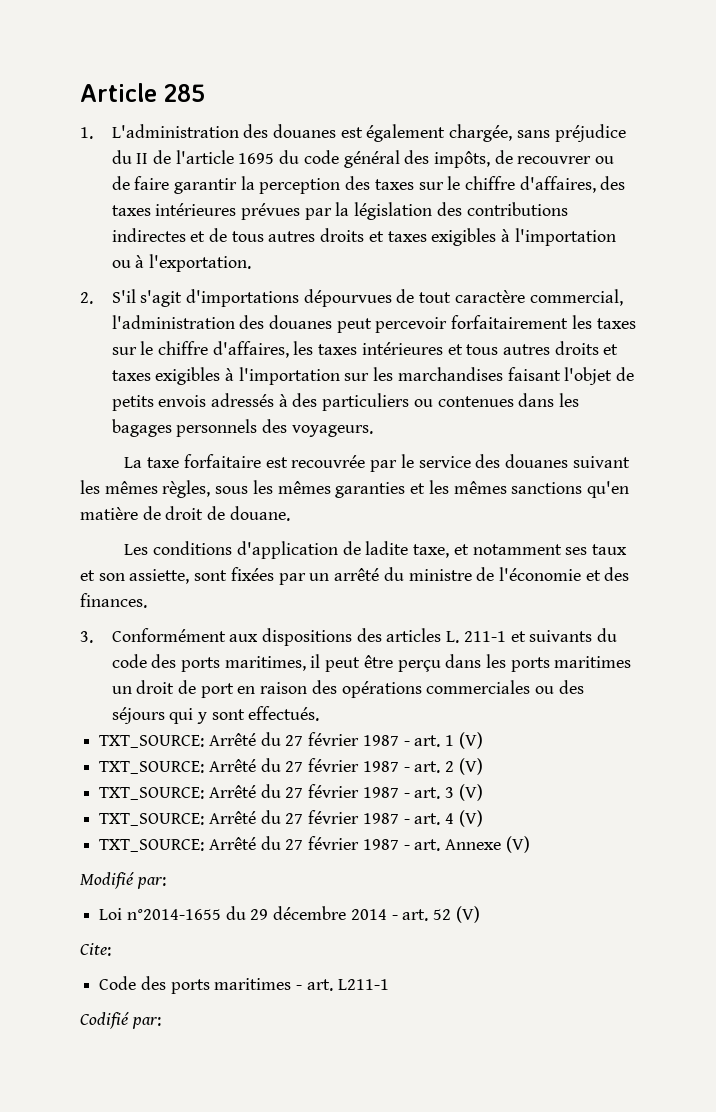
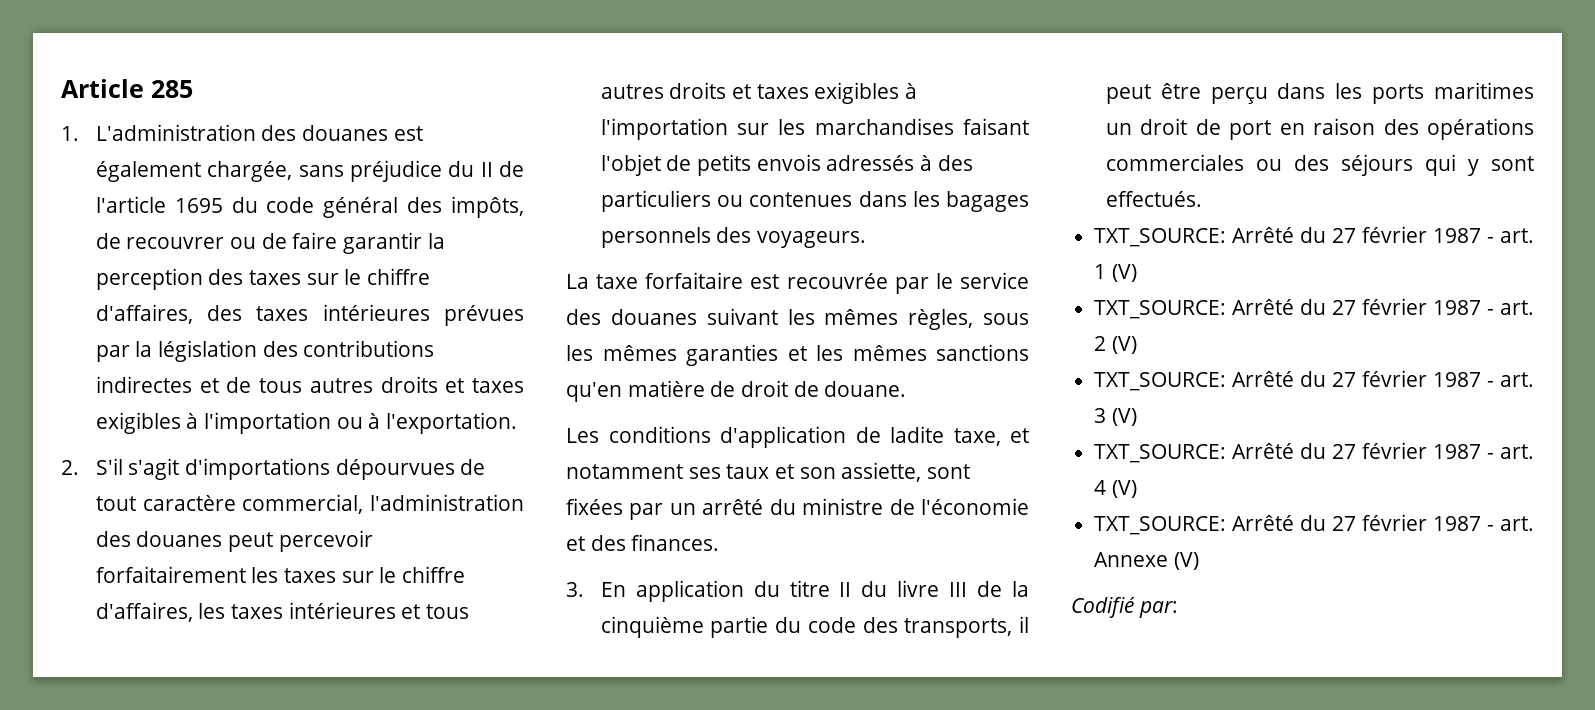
- 3. Conformément aux dispositions des articles L. 211-1 et suivants du code des ports maritimes, il peut être perçu dans les ports maritimes un droit de port en raison des opérations commerciales ou des séjours qui y sont effectués.
+ 3. En application du titre II du livre III de la cinquième partie du code des transports, il peut être perçu dans les ports maritimes un droit de port en raison des opérations commerciales ou des séjours qui y sont effectués.
- Modifié par:
- Loi n°2014-1655 du 29 décembre 2014 - art. 52 (V)
- Cite:
- Code des ports maritimes - art. L211-1

